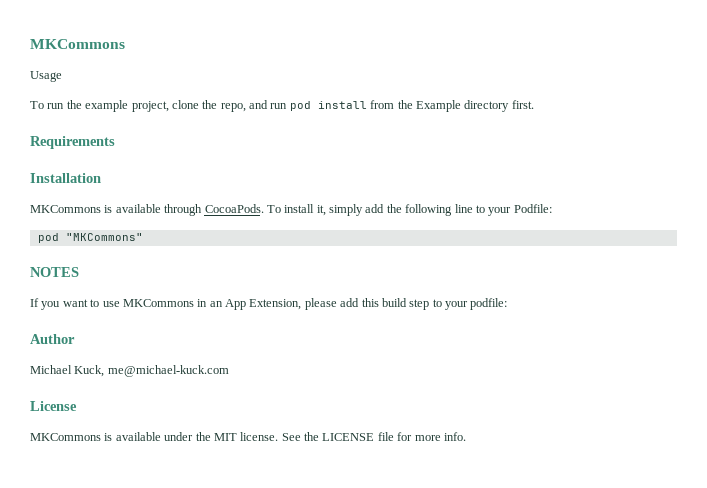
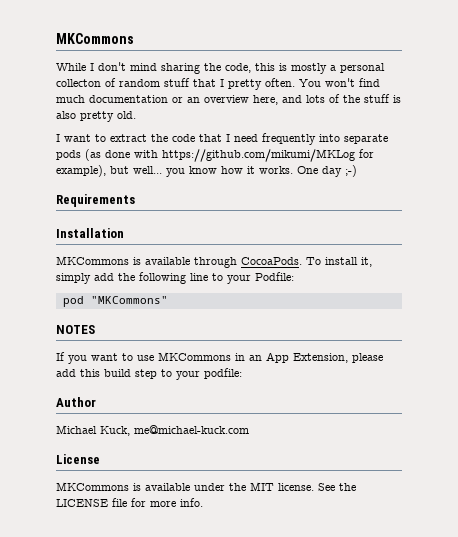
- Usage
- To run the example project, clone the repo, and run pod install from the Example directory first.
+ While I don't mind sharing the code, this is mostly a personal collecton of random stuff that I pretty often. You won't find much documentation or an overview here, and lots of the stuff is also pretty old.
+ I want to extract the code that I need frequently into separate pods (as done with https://github.com/mikumi/MKLog for example), but well... you know how it works. One day ;-)

